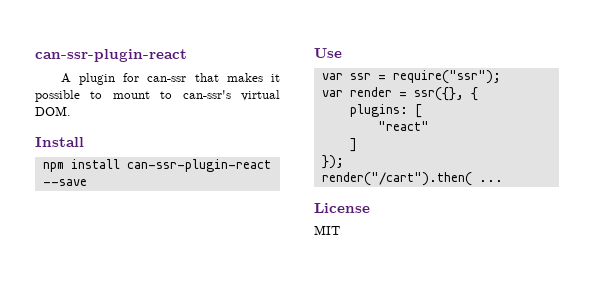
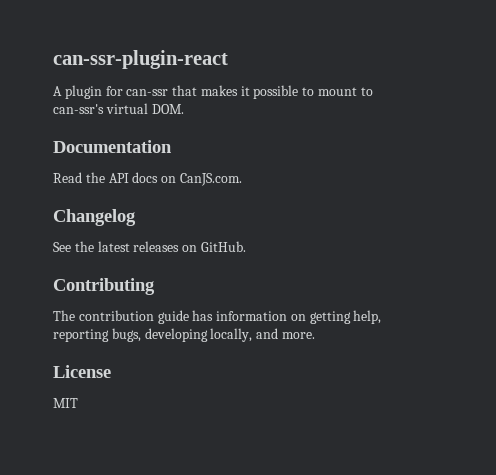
- Install
- npm install can-ssr-plugin-react --save
- Use
- var ssr = require("ssr");
- var render = ssr({}, {
- plugins: [
- "react"
- ]
- });
- render("/cart").then( ...
+ Documentation
+ Read the API docs on CanJS.com.
+ Changelog
+ See the latest releases on GitHub.
+ Contributing
+ The contribution guide has information on getting help, reporting bugs, developing locally, and more.

